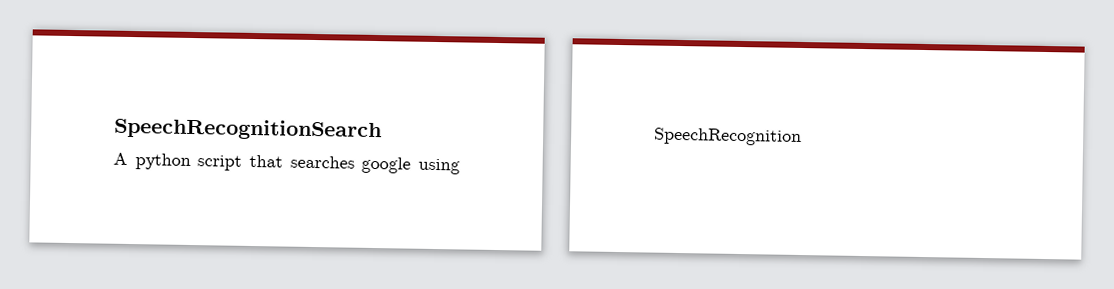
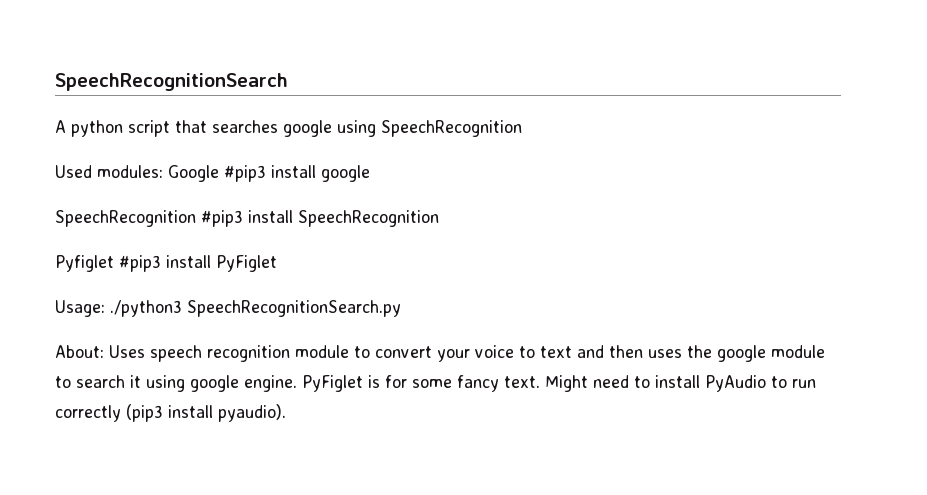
+ Used modules: Google #pip3 install google
+ SpeechRecognition #pip3 install SpeechRecognition
+ Pyfiglet #pip3 install PyFiglet
+ Usage: ./python3 SpeechRecognitionSearch.py
+ About: Uses speech recognition module to convert your voice to text and then uses the google module to search it using google engine. PyFiglet is for some fancy text. Might need to install PyAudio to run correctly (pip3 install pyaudio).

